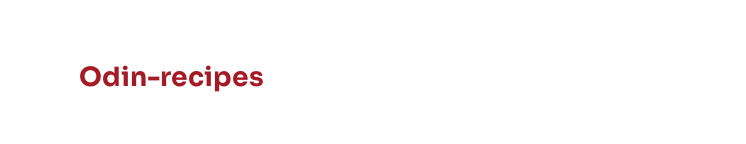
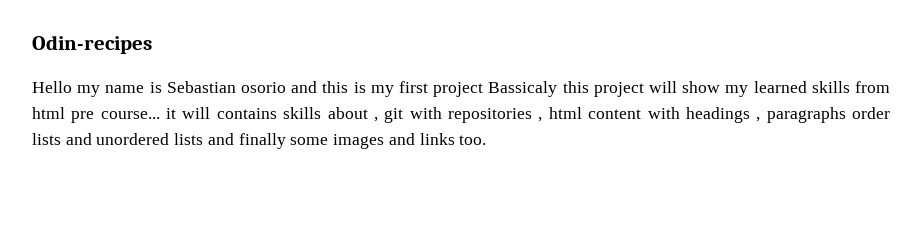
+ Hello my name is Sebastian osorio and this is my first project Bassicaly this project will show my learned skills from html pre course... it will contains skills about , git with repositories , html content with headings , paragraphs order lists and unordered lists and finally some images and links too.

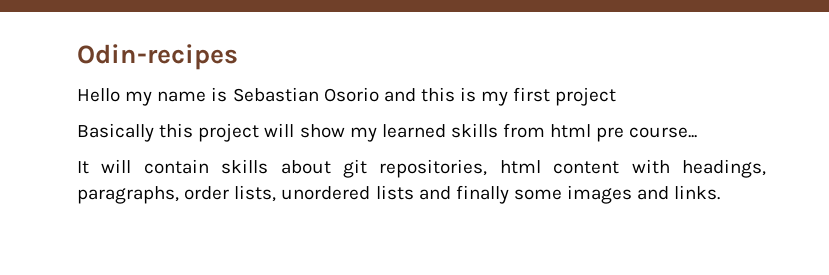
- Hello my name is Sebastian osorio and this is my first project Bassicaly this project will show my learned skills from html pre course... it will contains skills about , git with repositories , html content with headings , paragraphs order lists and unordered lists and finally some images and links too.
+ Hello my name is Sebastian Osorio and this is my first project
+ Basically this project will show my learned skills from html pre course...
+ It will contain skills about git repositories, html content with headings, paragraphs, order lists, unordered lists and finally some images and links.

